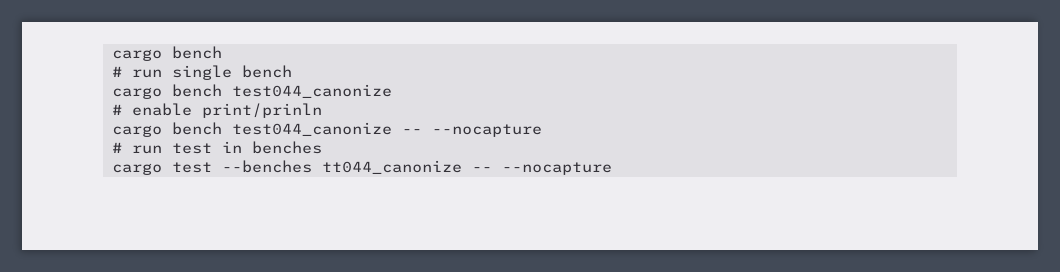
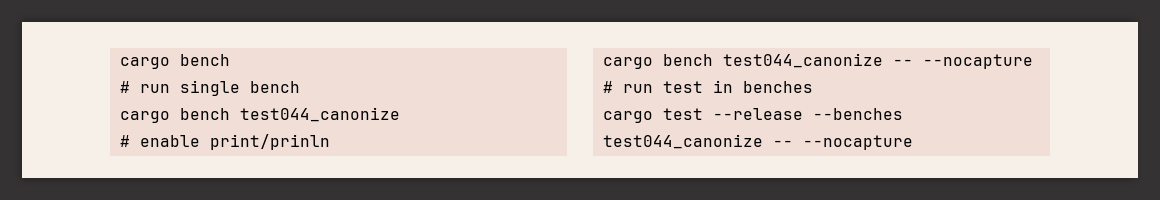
- cargo test --benches tt044_canonize -- --nocapture
+ cargo test --release --benches test044_canonize -- --nocapture

